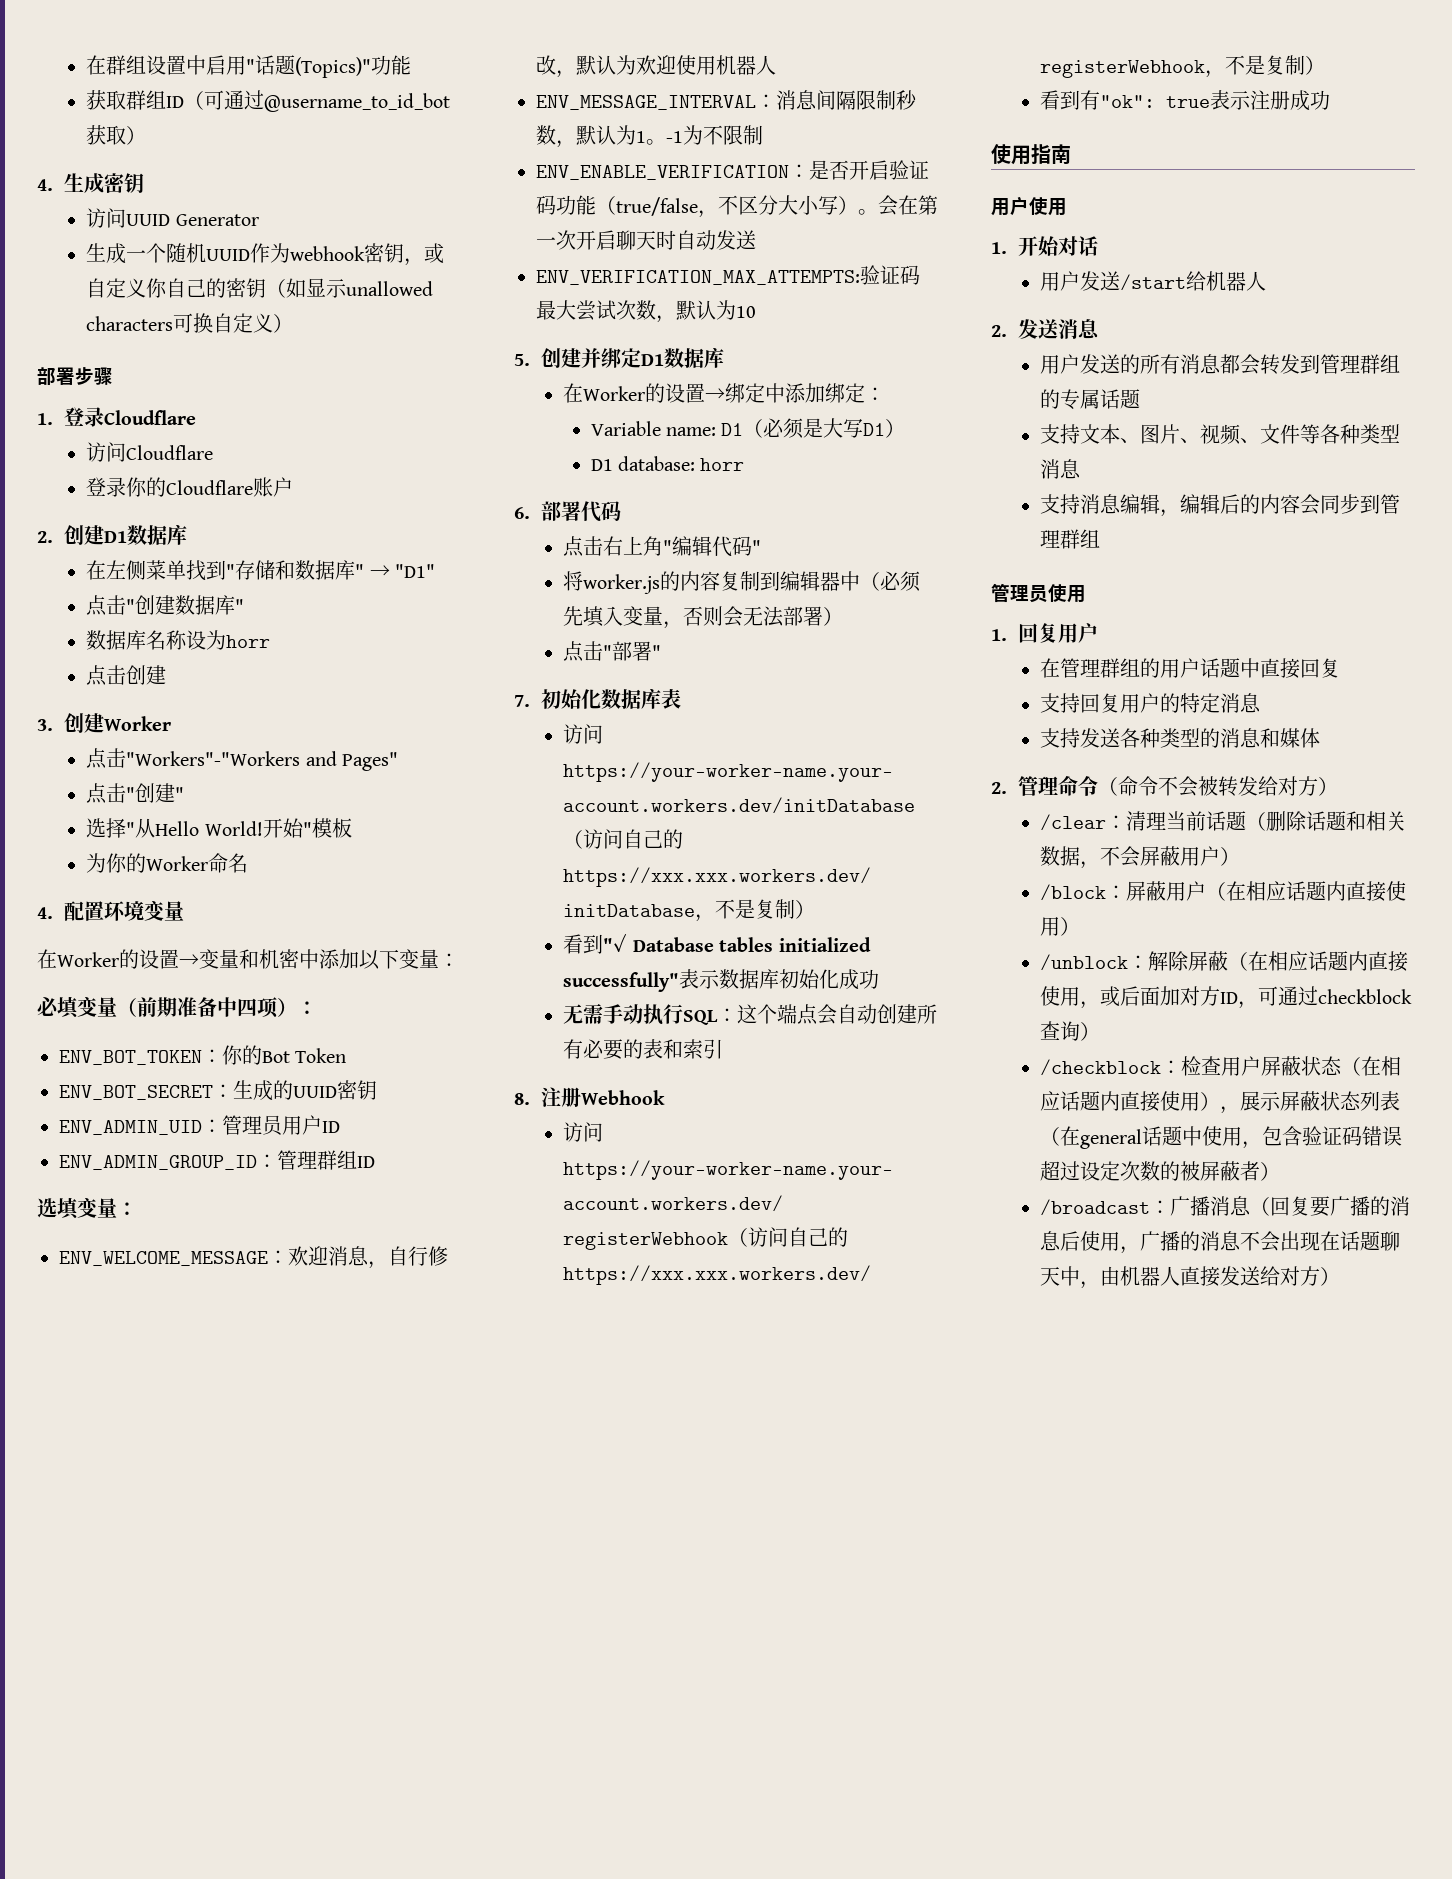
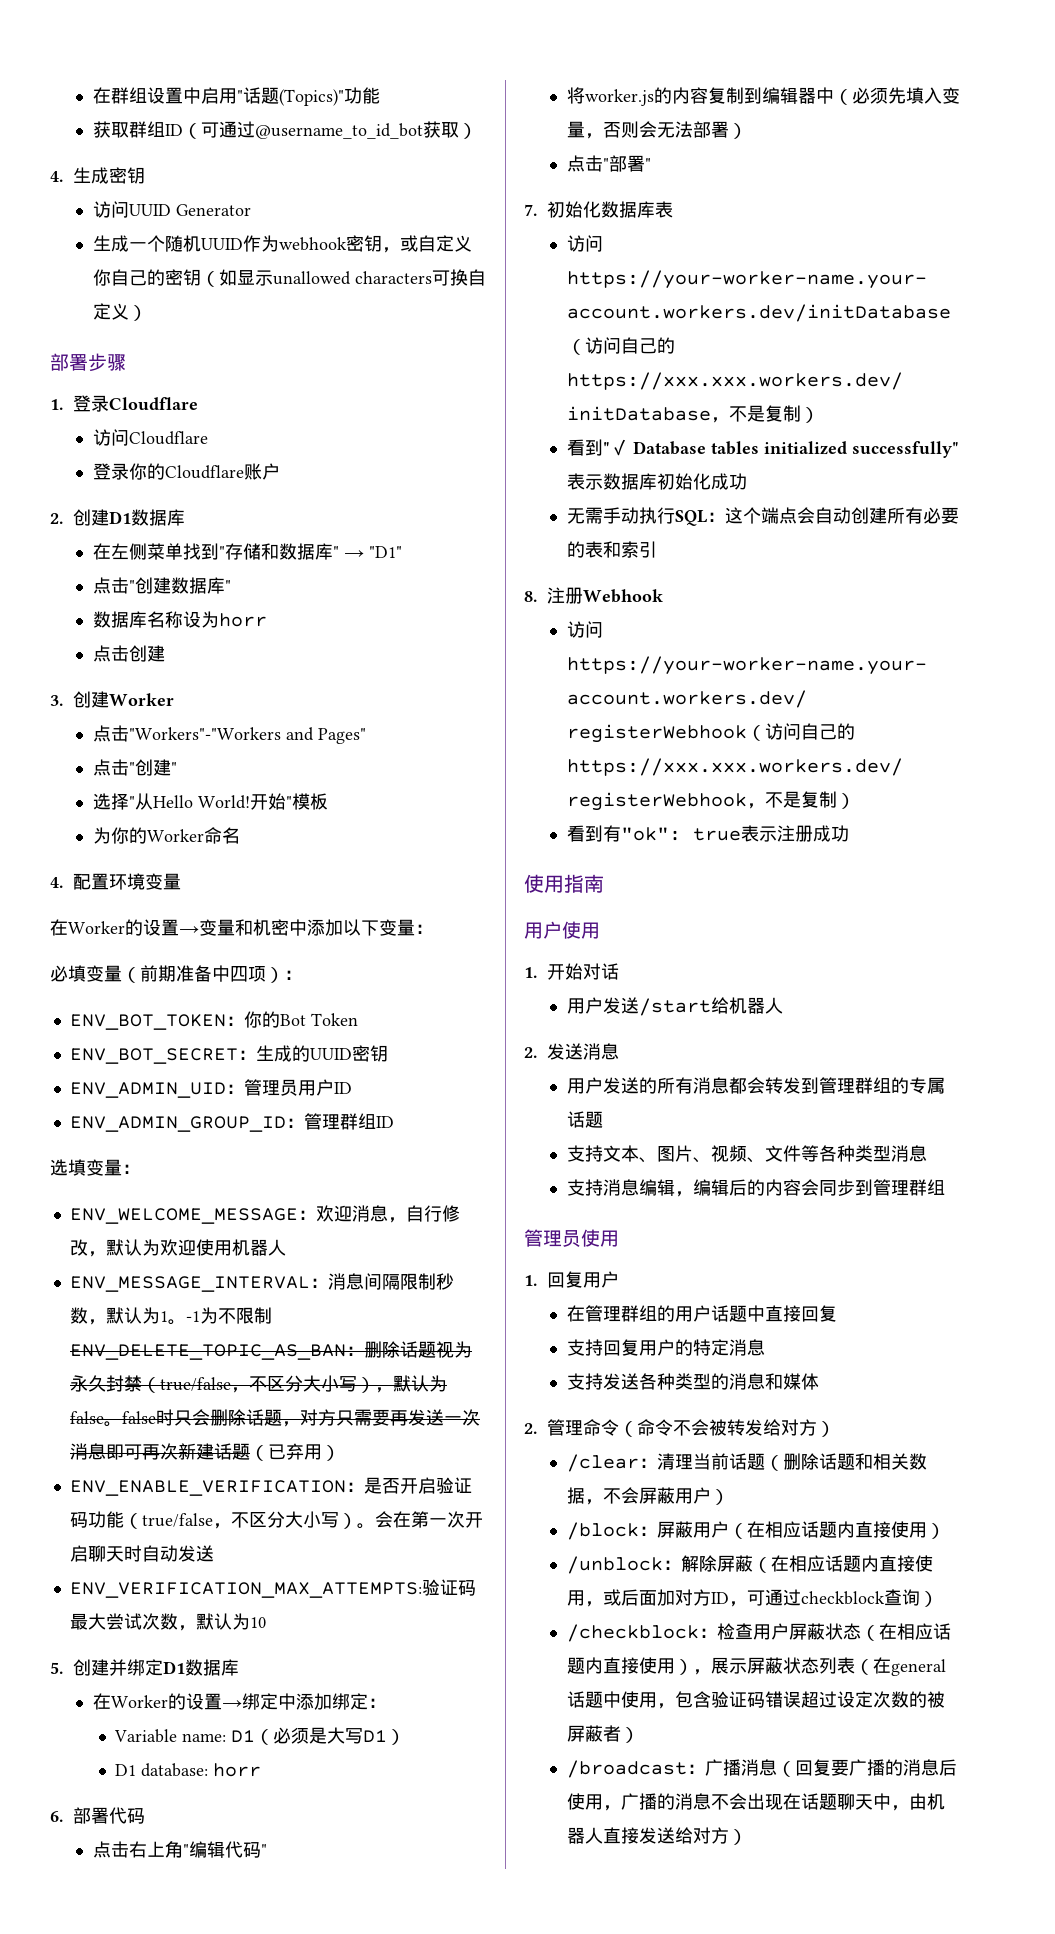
- -1为不限制
+ -1为不限制ENV_DELETE_TOPIC_AS_BAN：删除话题视为永久封禁（true/false，不区分大小写），默认为false。false时只会删除话题，对方只需要再发送一次消息即可再次新建话题（已弃用）

